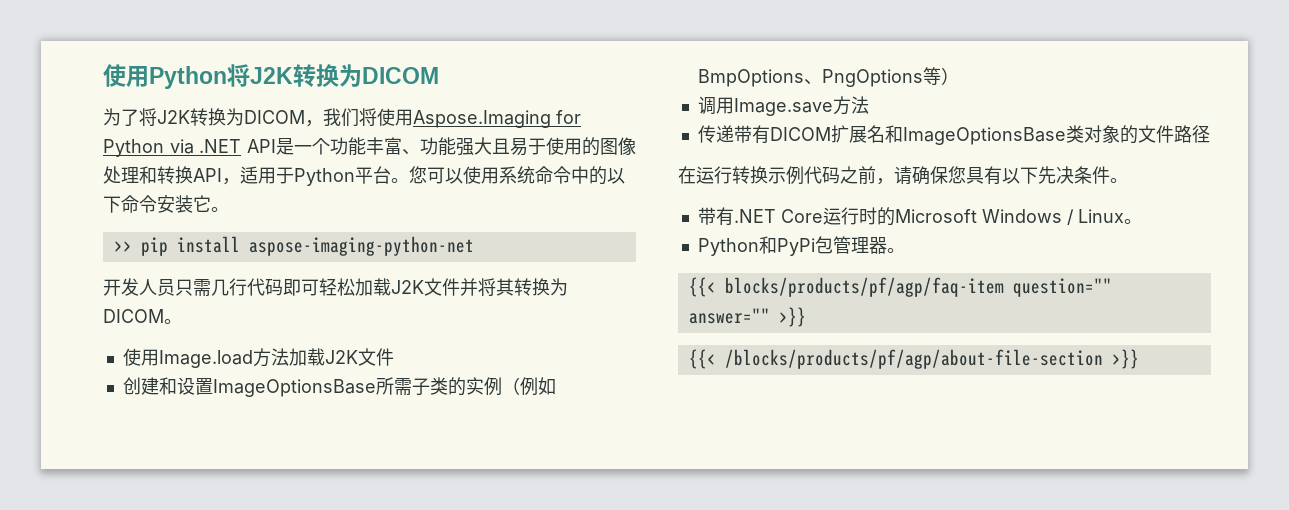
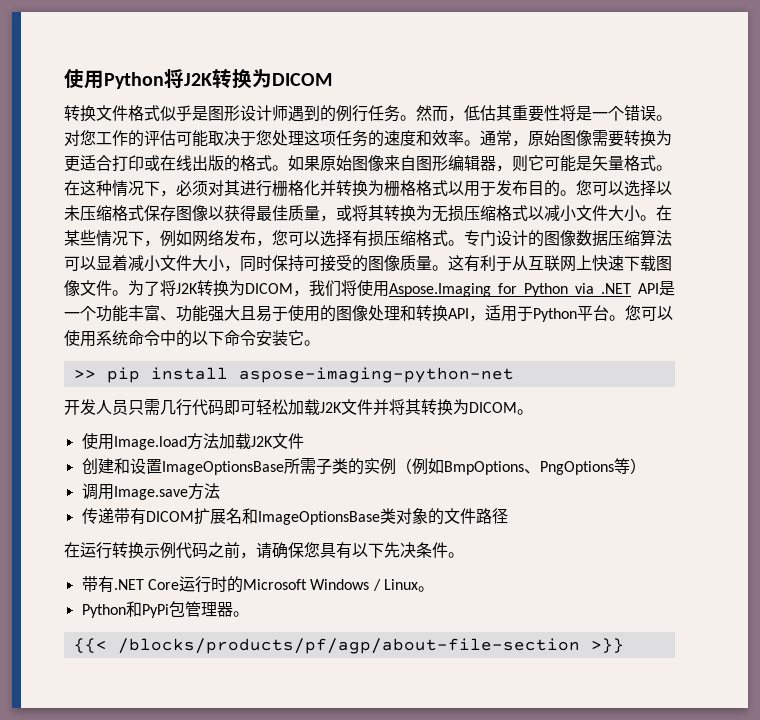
+ 转换文件格式似乎是图形设计师遇到的例行任务。然而，低估其重要性将是一个错误。对您工作的评估可能取决于您处理这项任务的速度和效率。通常，原始图像需要转换为更适合打印或在线出版的格式。如果原始图像来自图形编辑器，则它可能是矢量格式。在这种情况下，必须对其进行栅格化并转换为栅格格式以用于发布目的。您可以选择以未压缩格式保存图像以获得最佳质量，或将其转换为无损压缩格式以减小文件大小。在某些情况下，例如网络发布，您可以选择有损压缩格式。专门设计的图像数据压缩算法可以显着减小文件大小，同时保持可接受的图像质量。这有利于从互联网上快速下载图像文件。
- {{< blocks/products/pf/agp/faq-item question="" answer="" >}}

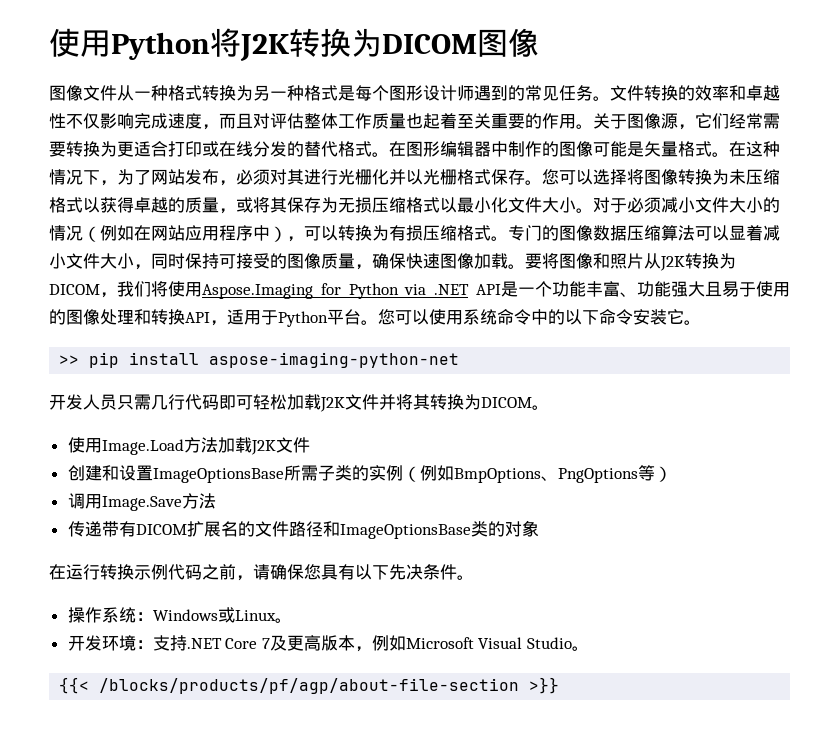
- 使用Python将J2K转换为DICOM
- 转换文件格式似乎是图形设计师遇到的例行任务。然而，低估其重要性将是一个错误。对您工作的评估可能取决于您处理这项任务的速度和效率。通常，原始图像需要转换为更适合打印或在线出版的格式。如果原始图像来自图形编辑器，则它可能是矢量格式。
+ 使用Python将J2K转换为DICOM图像
+ 图像文件从一种格式转换为另一种格式是每个图形设计师遇到的常见任务。文件转换的效率和卓越性不仅影响完成速度，而且对评估整体工作质量也起着至关重要的作用。关于图像源，它们经常需要转换为更适合打印或在线分发的替代格式。在图形编辑器中制作的图像可能是矢量格式。
- 在这种情况下，必须对其进行栅格化并转换为栅格格式以用于发布目的。您可以选择以未压缩格式保存图像以获得最佳质量，或将其转换为无损压缩格式以减小文件大小。在某些情况下，例如网络发布，您可以选择有损压缩格式。
+ 在这种情况下，为了网站发布，必须对其进行光栅化并以光栅格式保存。您可以选择将图像转换为未压缩格式以获得卓越的质量，或将其保存为无损压缩格式以最小化文件大小。对于必须减小文件大小的情况（例如在网站应用程序中），可以转换为有损压缩格式。
- 专门设计的图像数据压缩算法可以显着减小文件大小，同时保持可接受的图像质量。这有利于从互联网上快速下载图像文件。为了将J2K转换为DICOM，我们将使用Aspose.Imaging for Python via .NET API是一个功能丰富、功能强大且易于使用的图像处理和转换API，适用于Python平台。
+ 专门的图像数据压缩算法可以显着减小文件大小，同时保持可接受的图像质量，确保快速图像加载。要将图像和照片从J2K转换为DICOM，我们将使用Aspose.Imaging for Python via .NET API是一个功能丰富、功能强大且易于使用的图像处理和转换API，适用于Python平台。
- 使用Image.load方法加载J2K文件
+ 使用Image.Load方法加载J2K文件
- 调用Image.save方法
+ 调用Image.Save方法
- 传递带有DICOM扩展名和ImageOptionsBase类对象的文件路径
+ 传递带有DICOM扩展名的文件路径和ImageOptionsBase类的对象
- 带有.NET Core运行时的Microsoft Windows / Linux。
- Python和PyPi包管理器。
+ 操作系统：Windows或Linux。
+ 开发环境：支持.NET Core 7及更高版本，例如Microsoft Visual Studio。

